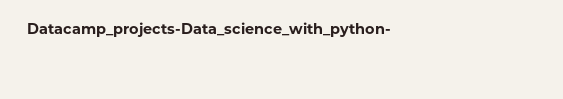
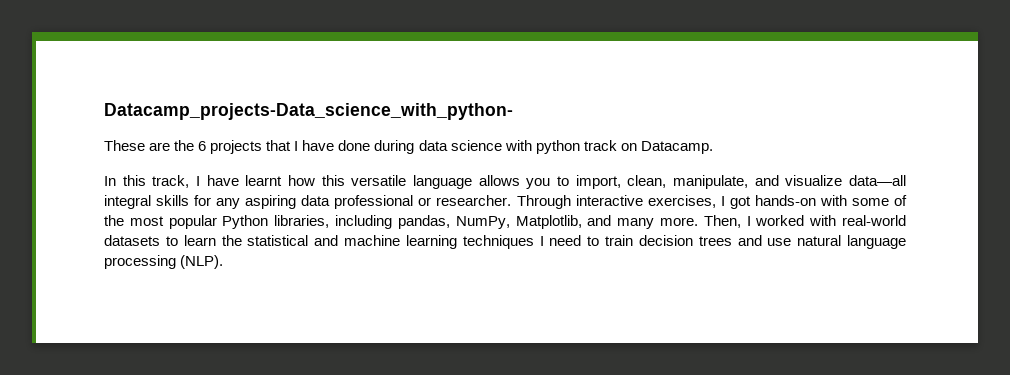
+ These are the 6 projects that I have done during data science with python track on Datacamp.
+ In this track, I have learnt how this versatile language allows you to import, clean, manipulate, and visualize data—all integral skills for any aspiring data professional or researcher. Through interactive exercises, I got hands-on with some of the most popular Python libraries, including pandas, NumPy, Matplotlib, and many more. Then, I worked with real-world datasets to learn the statistical and machine learning techniques I need to train decision trees and use natural language processing (NLP).

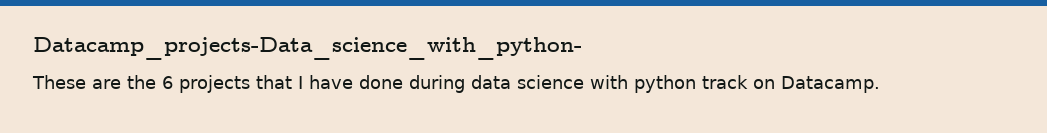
- In this track, I have learnt how this versatile language allows you to import, clean, manipulate, and visualize data—all integral skills for any aspiring data professional or researcher. Through interactive exercises, I got hands-on with some of the most popular Python libraries, including pandas, NumPy, Matplotlib, and many more. Then, I worked with real-world datasets to learn the statistical and machine learning techniques I need to train decision trees and use natural language processing (NLP).

